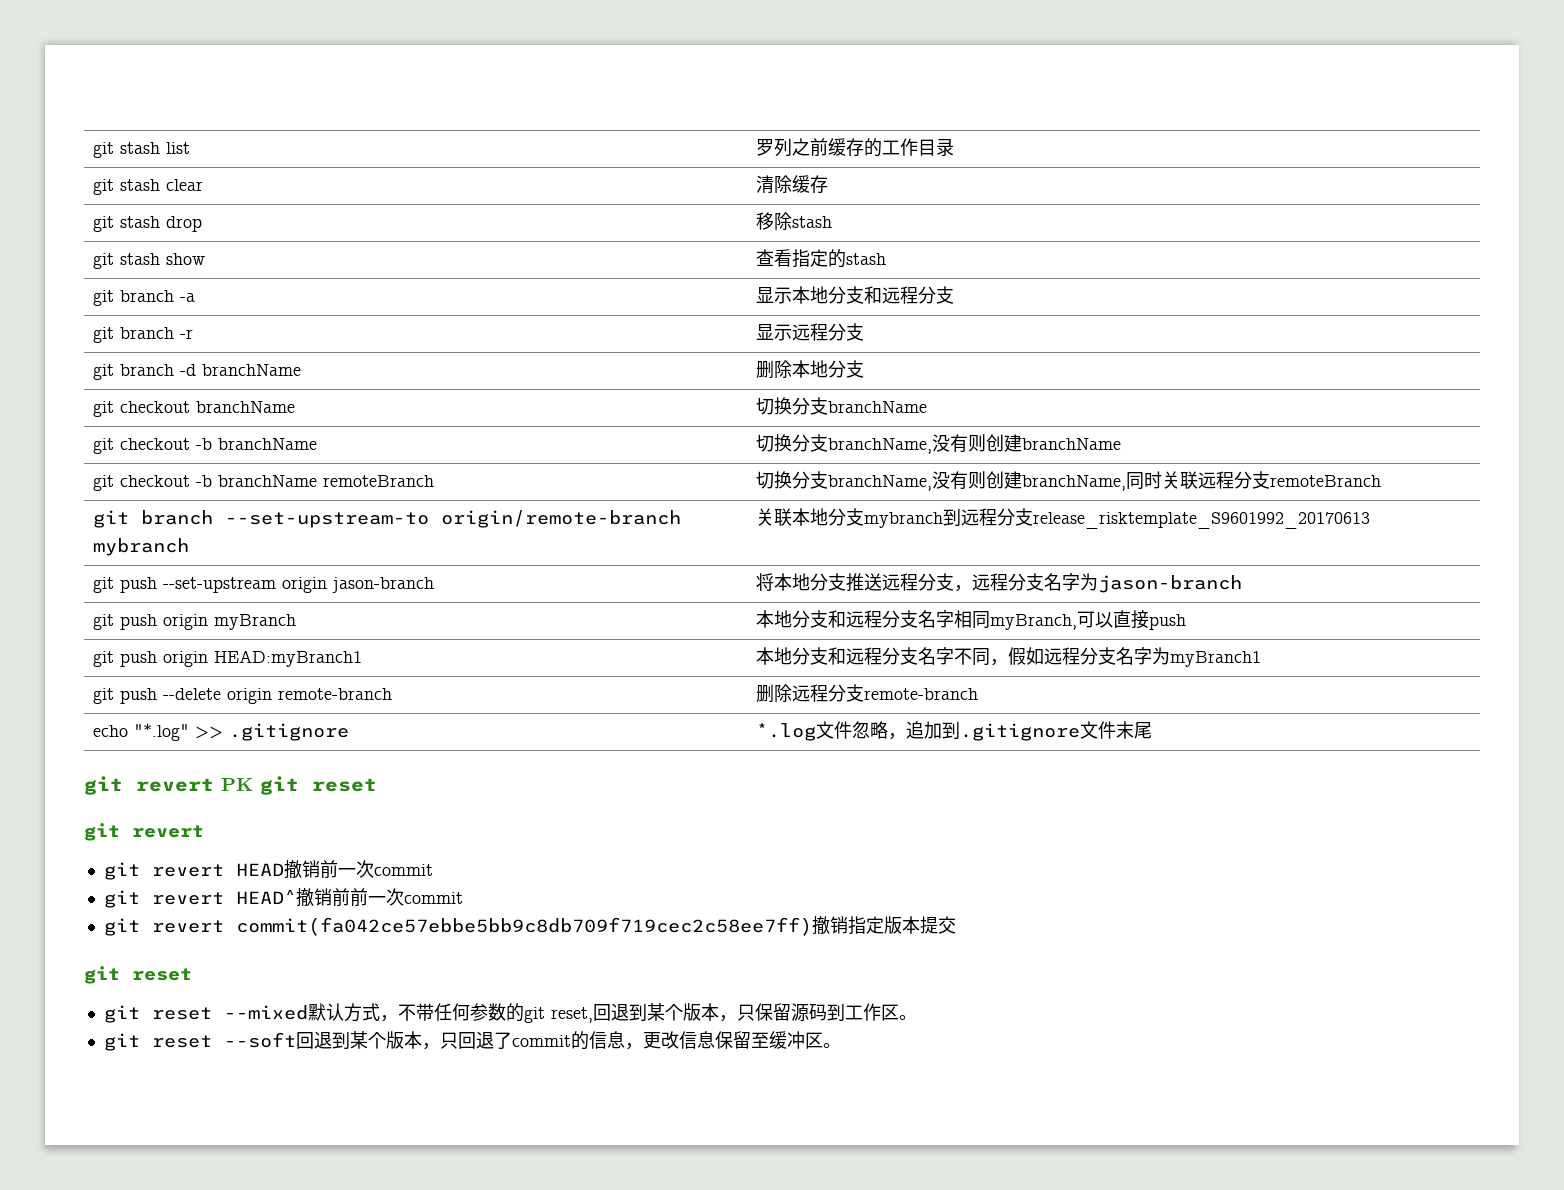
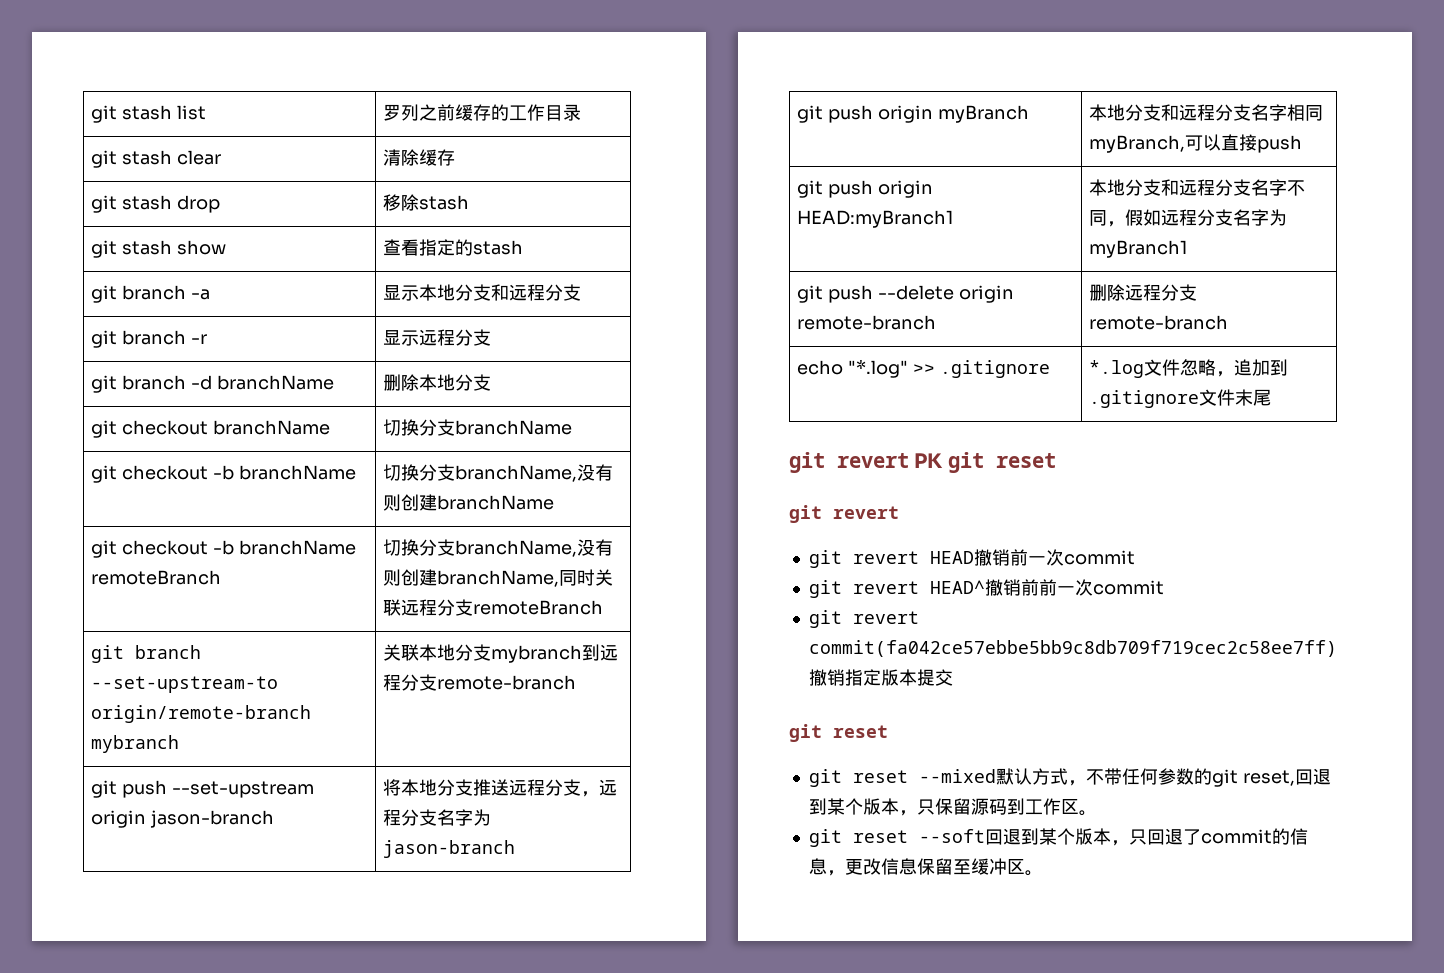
- git branch --set-upstream-to origin/remote-branch mybranch | 关联本地分支mybranch到远程分支release_risktemplate_S9601992_20170613
+ git branch --set-upstream-to origin/remote-branch mybranch | 关联本地分支mybranch到远程分支remote-branch

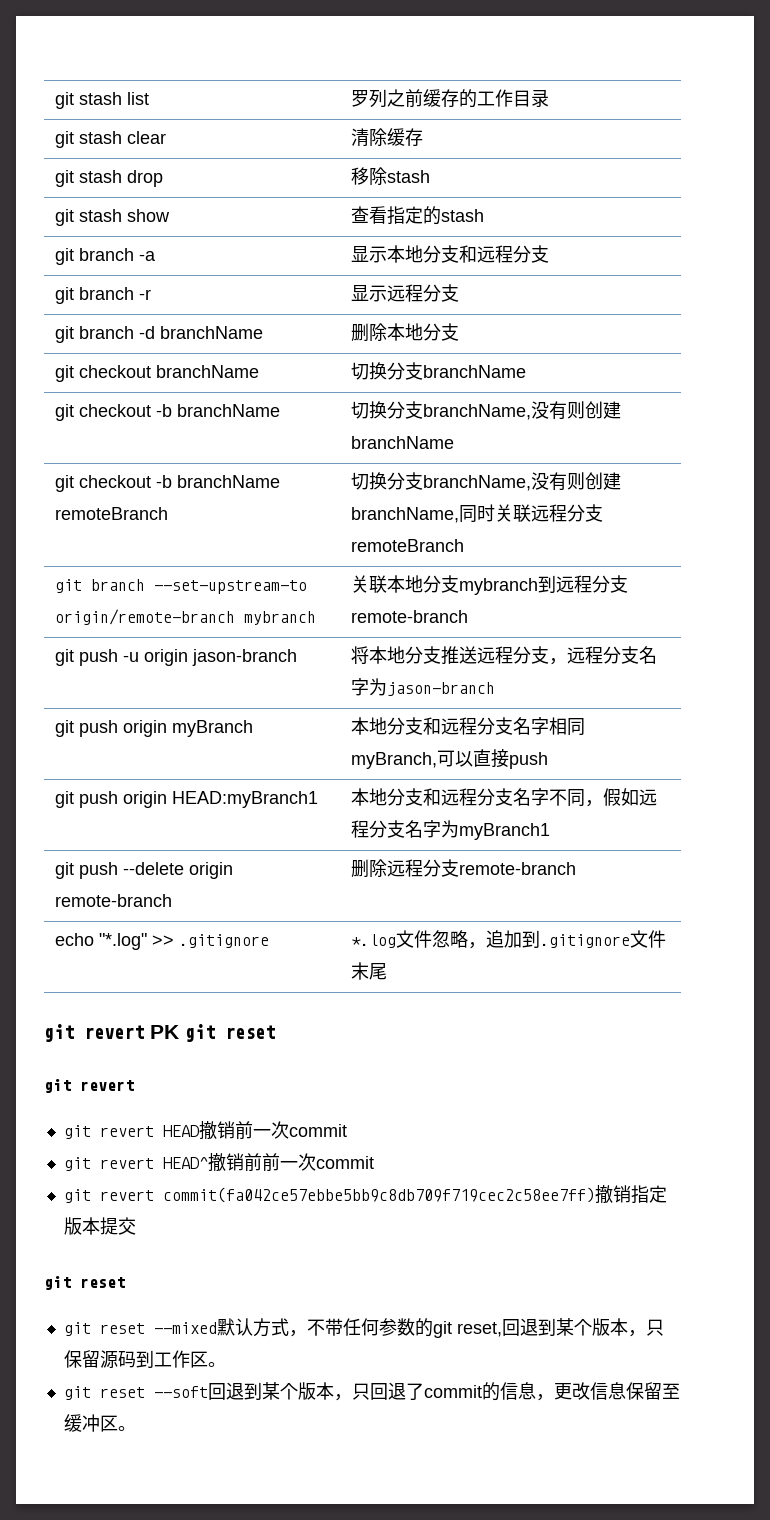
- git push --set-upstream origin jason-branch | 将本地分支推送远程分支，远程分支名字为jason-branch
+ git push -u origin jason-branch | 将本地分支推送远程分支，远程分支名字为jason-branch

